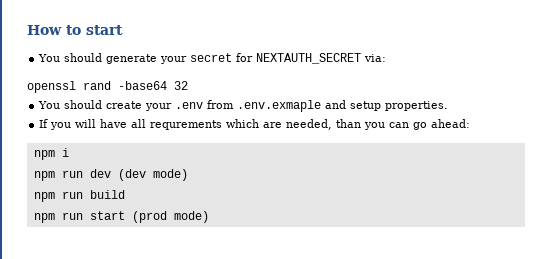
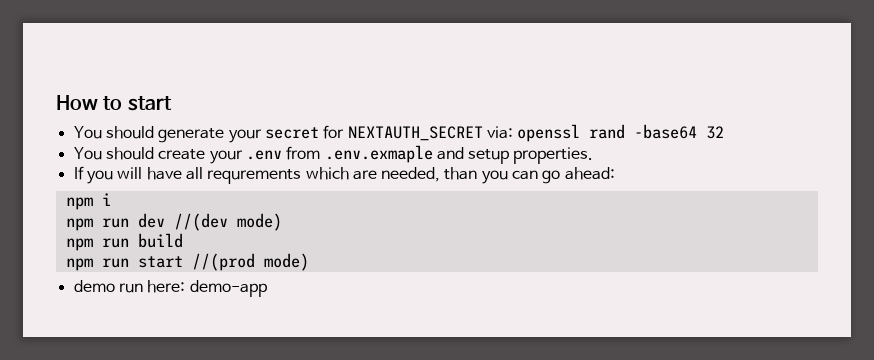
- You should generate your secret for NEXTAUTH_SECRET via:
- openssl rand -base64 32
+ You should generate your secret for NEXTAUTH_SECRET via: openssl rand -base64 32
- npm run dev (dev mode)
+ npm run dev //(dev mode)
- npm run start (prod mode)
+ npm run start //(prod mode)
+ demo run here: demo-app

